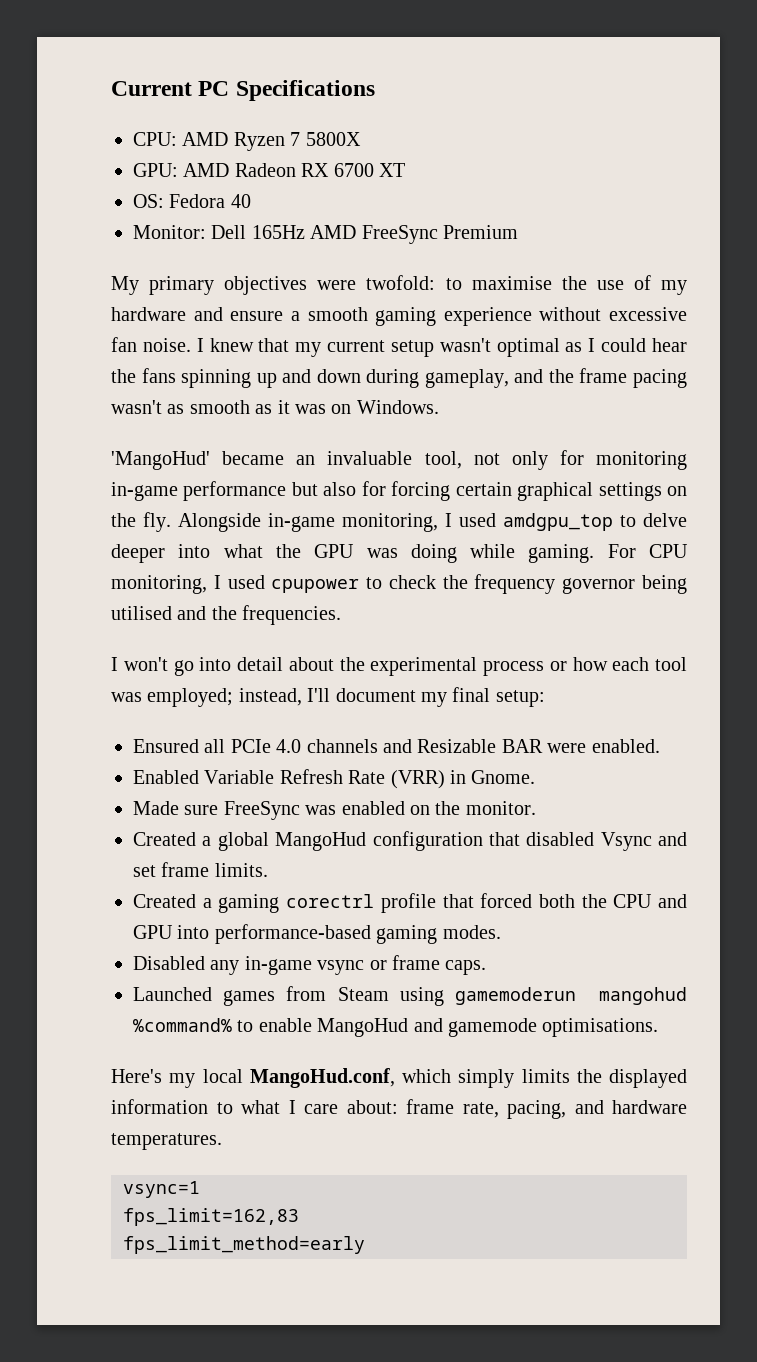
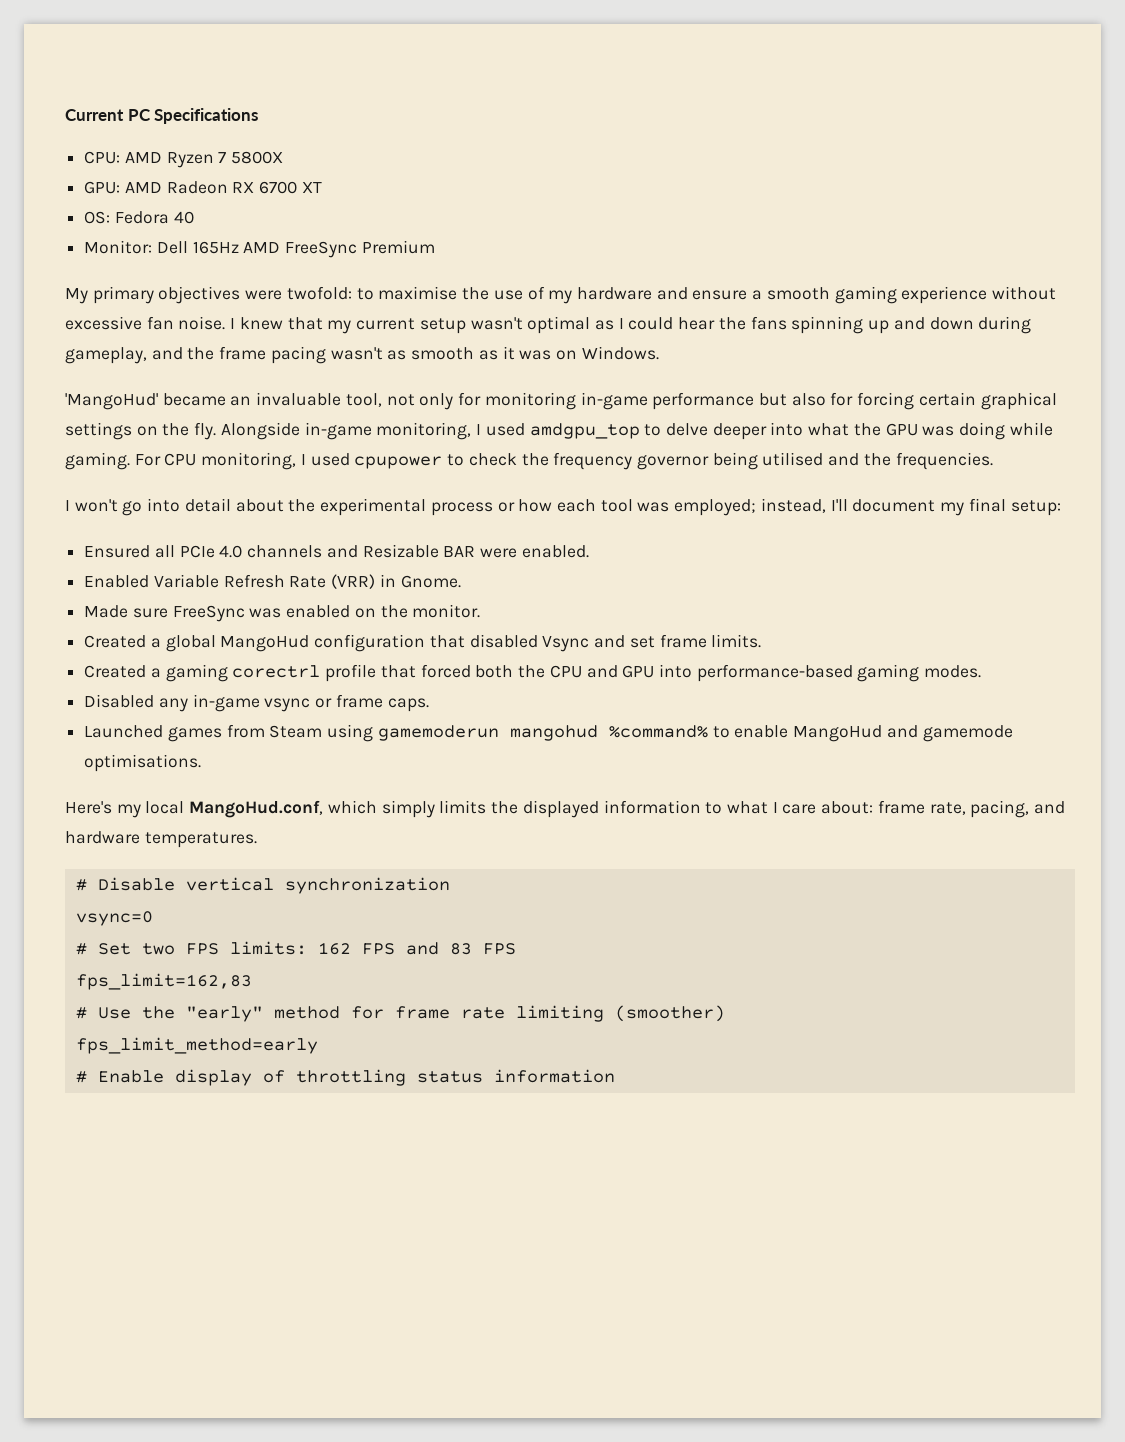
- vsync=1
+ # Disable vertical synchronization
+ vsync=0
+ # Set two FPS limits: 162 FPS and 83 FPS
  fps_limit=162,83
+ # Use the "early" method for frame rate limiting (smoother)
  fps_limit_method=early
+ # Enable display of throttling status information

